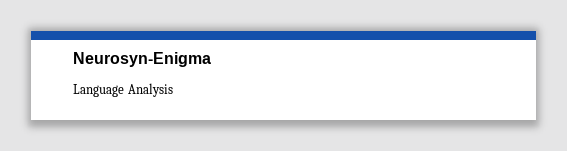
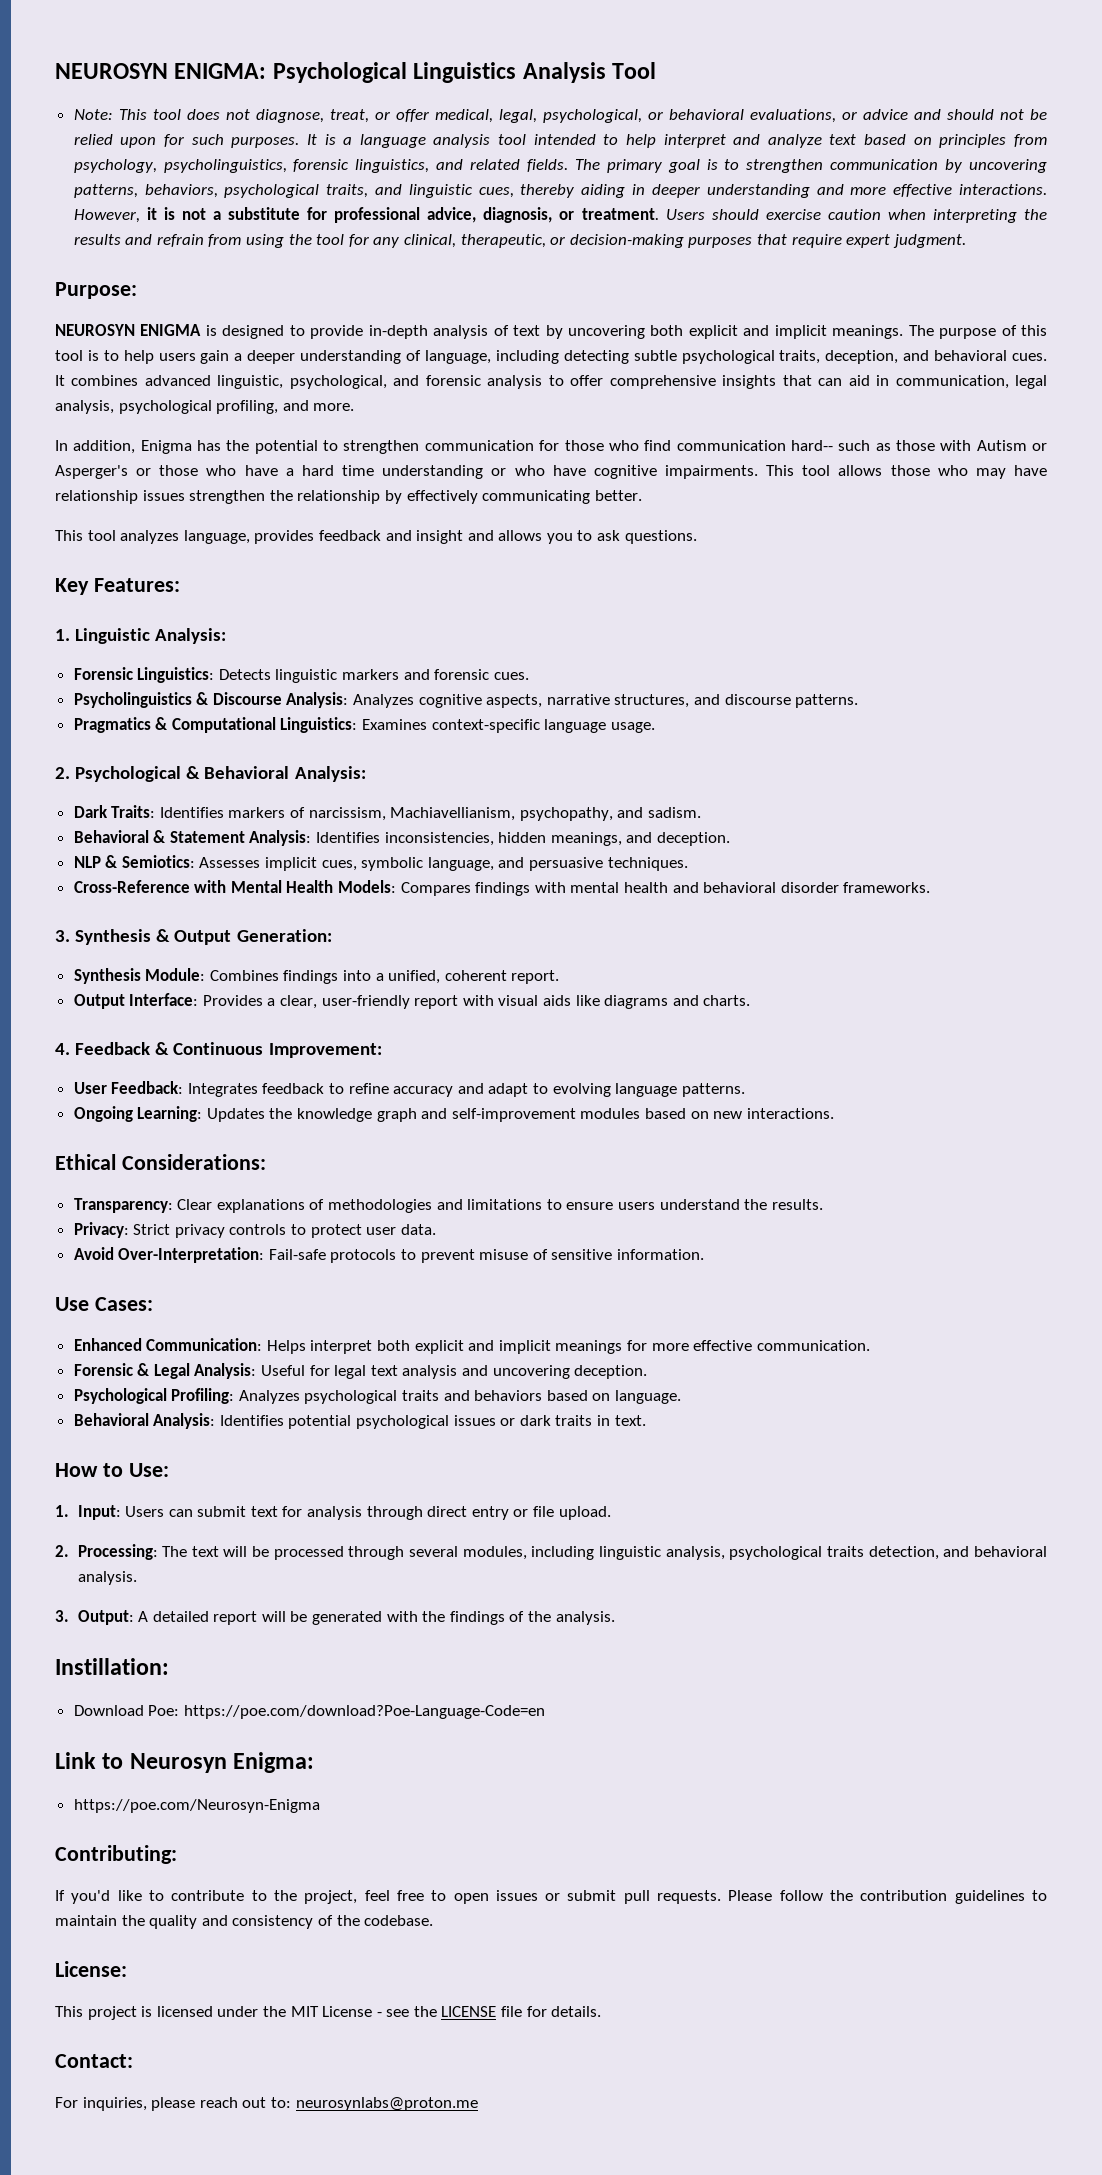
- Neurosyn-Enigma
- Language Analysis
+ NEUROSYN ENIGMA: Psychological Linguistics Analysis Tool
+ Note: This tool does not diagnose, treat, or offer medical, legal, psychological, or behavioral evaluations, or advice and should not be relied upon for such purposes. It is a language analysis tool intended to help interpret and analyze text based on principles from psychology, psycholinguistics, forensic linguistics, and related fields. The primary goal is to strengthen communication by uncovering patterns, behaviors, psychological traits, and linguistic cues, thereby aiding in deeper understanding and more effective interactions. However, it is not a substitute for professional advice, diagnosis, or treatment. Users should exercise caution when interpreting the results and refrain from using the tool for any clinical, therapeutic, or decision-making purposes that require expert judgment.
+ Purpose:
+ NEUROSYN ENIGMA is designed to provide in-depth analysis of text by uncovering both explicit and implicit meanings. The purpose of this tool is to help users gain a deeper understanding of language, including detecting subtle psychological traits, deception, and behavioral cues. It combines advanced linguistic, psychological, and forensic analysis to offer comprehensive insights that can aid in communication, legal analysis, psychological profiling, and more.
+ In addition, Enigma has the potential to strengthen communication for those who find communication hard-- such as those with Autism or Asperger's or those who have a hard time understanding or who have cognitive impairments. This tool allows those who may have relationship issues strengthen the relationship by effectively communicating better.
+ This tool analyzes language, provides feedback and insight and allows you to ask questions.
+ Key Features:
+ 1. Linguistic Analysis:
+ Forensic Linguistics: Detects linguistic markers and forensic cues.
+ Psycholinguistics & Discourse Analysis: Analyzes cognitive aspects, narrative structures, and discourse patterns.
+ Pragmatics & Computational Linguistics: Examines context-specific language usage.
+ 2. Psychological & Behavioral Analysis:
+ Dark Traits: Identifies markers of narcissism, Machiavellianism, psychopathy, and sadism.
+ Behavioral & Statement Analysis: Identifies inconsistencies, hidden meanings, and deception.
+ NLP & Semiotics: Assesses implicit cues, symbolic language, and persuasive techniques.
+ Cross-Reference with Mental Health Models: Compares findings with mental health and behavioral disorder frameworks.
+ 3. Synthesis & Output Generation:
+ Synthesis Module: Combines findings into a unified, coherent report.
+ Output Interface: Provides a clear, user-friendly report with visual aids like diagrams and charts.
+ 4. Feedback & Continuous Improvement:
+ User Feedback: Integrates feedback to refine accuracy and adapt to evolving language patterns.
+ Ongoing Learning: Updates the knowledge graph and self-improvement modules based on new interactions.
+ Ethical Considerations:
+ Transparency: Clear explanations of methodologies and limitations to ensure users understand the results.
+ Privacy: Strict privacy controls to protect user data.
+ Avoid Over-Interpretation: Fail-safe protocols to prevent misuse of sensitive information.
+ Use Cases:
+ Enhanced Communication: Helps interpret both explicit and implicit meanings for more effective communication.
+ Forensic & Legal Analysis: Useful for legal text analysis and uncovering deception.
+ Psychological Profiling: Analyzes psychological traits and behaviors based on language.
+ Behavioral Analysis: Identifies potential psychological issues or dark traits in text.
+ How to Use:
+ 1. Input: Users can submit text for analysis through direct entry or file upload.
+ 2. Processing: The text will be processed through several modules, including linguistic analysis, psychological traits detection, and behavioral analysis.
+ 3. Output: A detailed report will be generated with the findings of the analysis.
+ Instillation:
+ Download Poe: https://poe.com/download?Poe-Language-Code=en
+ Link to Neurosyn Enigma:
+ https://poe.com/Neurosyn-Enigma
+ Contributing:
+ If you'd like to contribute to the project, feel free to open issues or submit pull requests. Please follow the contribution guidelines to maintain the quality and consistency of the codebase.
+ License:
+ This project is licensed under the MIT License - see the LICENSE file for details.
+ Contact:
+ For inquiries, please reach out to: neurosynlabs@proton.me

